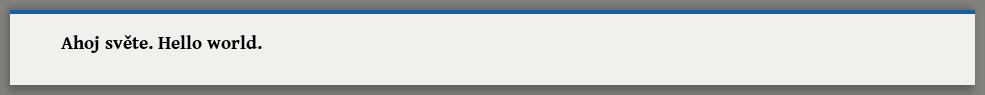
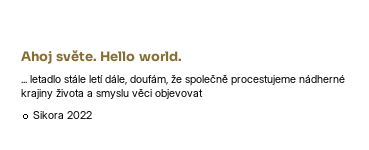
+ ... letadlo stále letí dále, doufám, že společně procestujeme nádherné krajiny života a smyslu věci objevovat
+ Sikora 2022

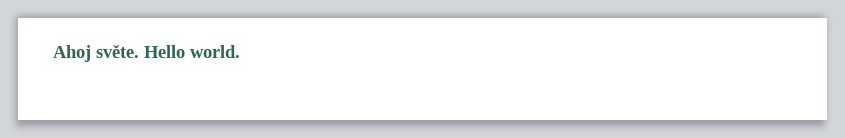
- ... letadlo stále letí dále, doufám, že společně procestujeme nádherné krajiny života a smyslu věci objevovat
- Sikora 2022

